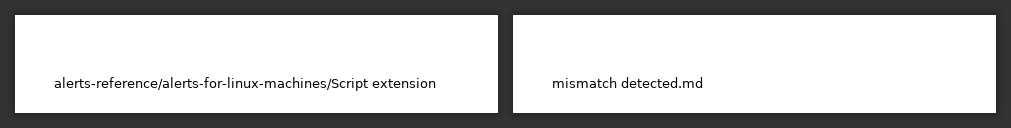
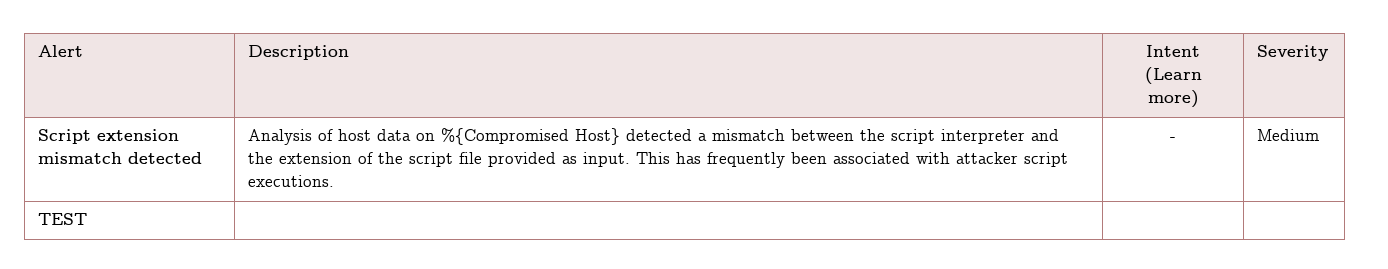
- alerts-reference/alerts-for-linux-machines/Script extension mismatch detected.md
+ Alert | Description | Intent (Learn more) | Severity
+ Script extension mismatch detected | Analysis of host data on %{Compromised Host} detected a mismatch between the script interpreter and the extension of the script file provided as input. This has frequently been associated with attacker script executions. | - | Medium
+ TEST | | |

